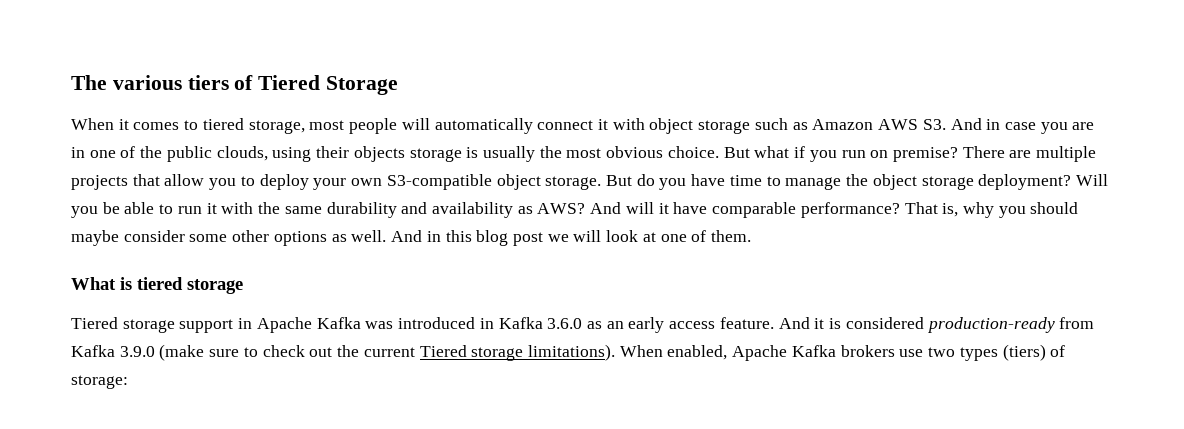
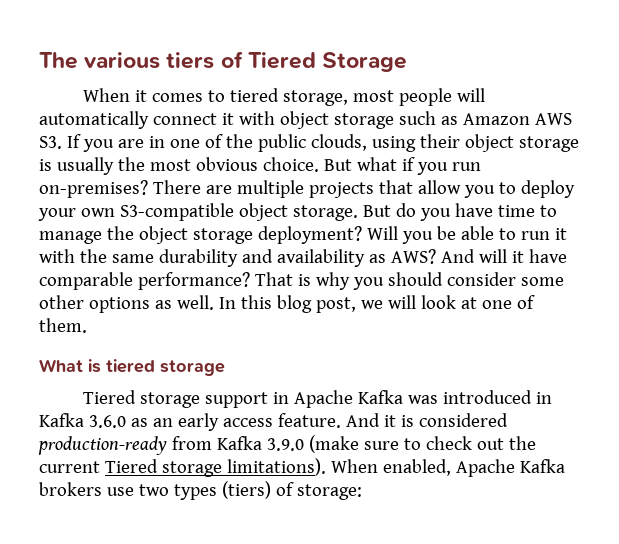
- When it comes to tiered storage, most people will automatically connect it with object storage such as Amazon AWS S3. And in case you are in one of the public clouds, using their objects storage is usually the most obvious choice.
+ When it comes to tiered storage, most people will automatically connect it with object storage such as Amazon AWS S3. If you are in one of the public clouds, using their object storage is usually the most obvious choice.
- But what if you run on premise?
+ But what if you run on-premises?
- That is, why you should maybe consider some other options as well.
+ That is why you should consider some other options as well.
- And in this blog post we will look at one of them.
+ In this blog post, we will look at one of them.

